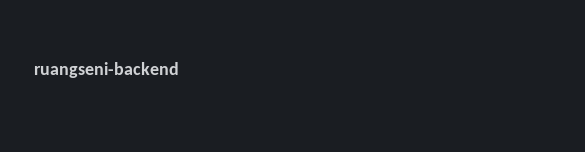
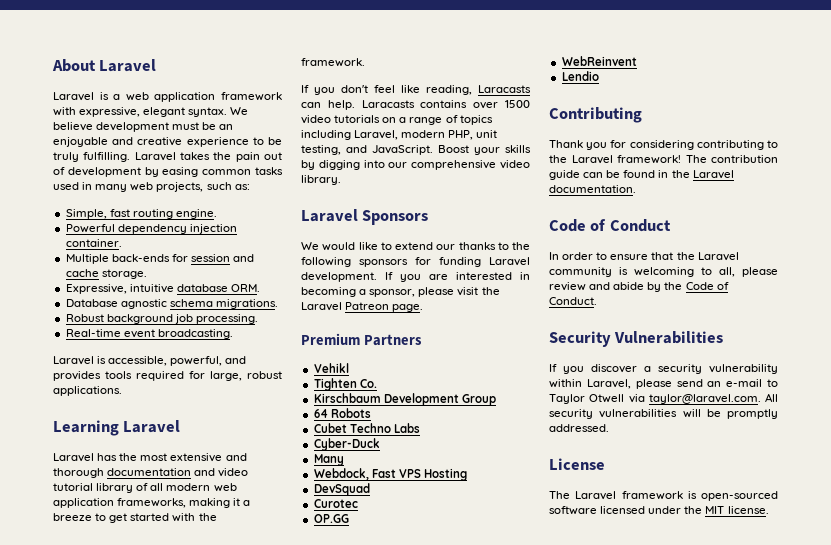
- ruangseni-backend
+ About Laravel
+ Laravel is a web application framework with expressive, elegant syntax. We believe development must be an enjoyable and creative experience to be truly fulfilling. Laravel takes the pain out of development by easing common tasks used in many web projects, such as:
+ Simple, fast routing engine.
+ Powerful dependency injection container.
+ Multiple back-ends for session and cache storage.
+ Expressive, intuitive database ORM.
+ Database agnostic schema migrations.
+ Robust background job processing.
+ Real-time event broadcasting.
+ Laravel is accessible, powerful, and provides tools required for large, robust applications.
+ Learning Laravel
+ Laravel has the most extensive and thorough documentation and video tutorial library of all modern web application frameworks, making it a breeze to get started with the framework.
+ If you don't feel like reading, Laracasts can help. Laracasts contains over 1500 video tutorials on a range of topics including Laravel, modern PHP, unit testing, and JavaScript. Boost your skills by digging into our comprehensive video library.
+ Laravel Sponsors
+ We would like to extend our thanks to the following sponsors for funding Laravel development. If you are interested in becoming a sponsor, please visit the Laravel Patreon page.
+ Premium Partners
+ Vehikl
+ Tighten Co.
+ Kirschbaum Development Group
+ 64 Robots
+ Cubet Techno Labs
+ Cyber-Duck
+ Many
+ Webdock, Fast VPS Hosting
+ DevSquad
+ Curotec
+ OP.GG
+ WebReinvent
+ Lendio
+ Contributing
+ Thank you for considering contributing to the Laravel framework! The contribution guide can be found in the Laravel documentation.
+ Code of Conduct
+ In order to ensure that the Laravel community is welcoming to all, please review and abide by the Code of Conduct.
+ Security Vulnerabilities
+ If you discover a security vulnerability within Laravel, please send an e-mail to Taylor Otwell via taylor@laravel.com. All security vulnerabilities will be promptly addressed.
+ License
+ The Laravel framework is open-sourced software licensed under the MIT license.

